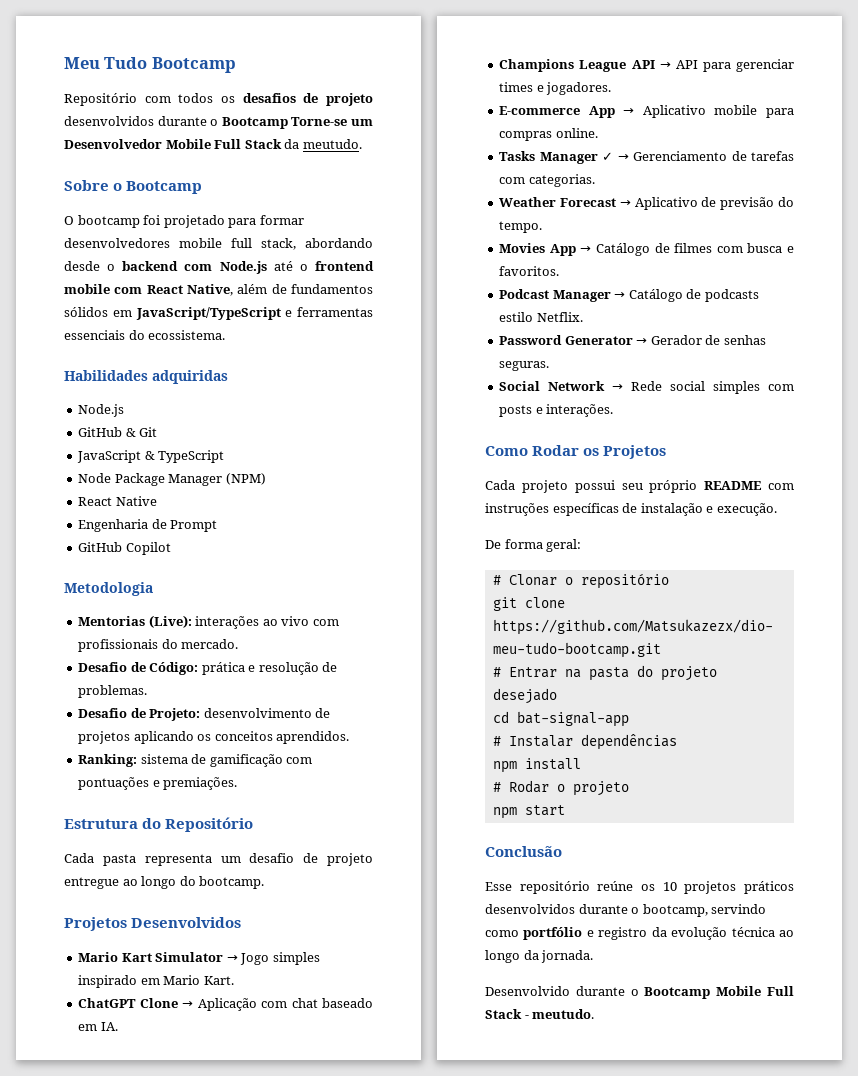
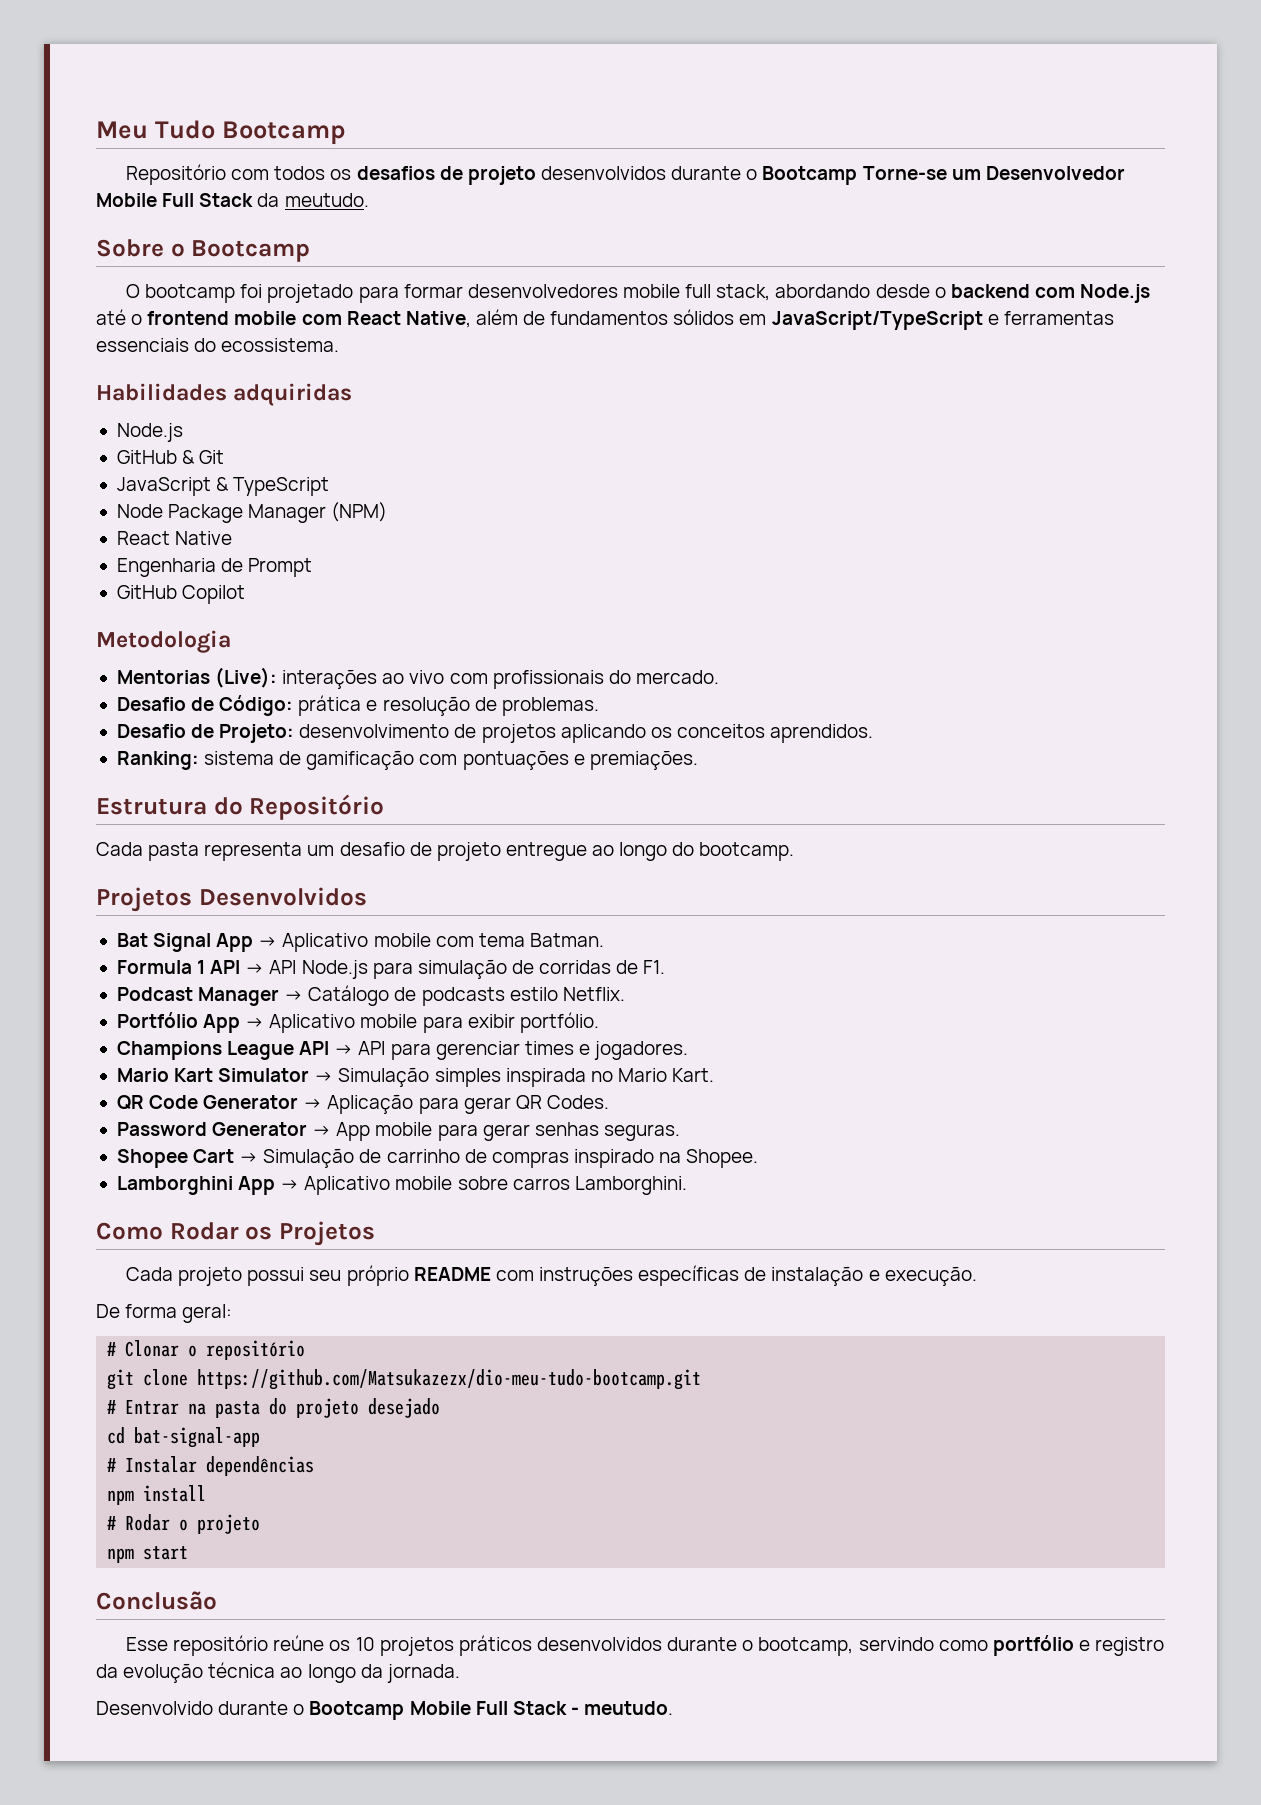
- Mario Kart Simulator → Jogo simples inspirado em Mario Kart.
- ChatGPT Clone → Aplicação com chat baseado em IA.
+ Bat Signal App → Aplicativo mobile com tema Batman.
+ Formula 1 API → API Node.js para simulação de corridas de F1.
+ Podcast Manager → Catálogo de podcasts estilo Netflix.
+ Portfólio App → Aplicativo mobile para exibir portfólio.
- E-commerce App → Aplicativo mobile para compras online.
- Tasks Manager ✓ → Gerenciamento de tarefas com categorias.
- Weather Forecast → Aplicativo de previsão do tempo.
- Movies App → Catálogo de filmes com busca e favoritos.
- Podcast Manager → Catálogo de podcasts estilo Netflix.
- Password Generator → Gerador de senhas seguras.
- Social Network → Rede social simples com posts e interações.
+ Mario Kart Simulator → Simulação simples inspirada no Mario Kart.
+ QR Code Generator → Aplicação para gerar QR Codes.
+ Password Generator → App mobile para gerar senhas seguras.
+ Shopee Cart → Simulação de carrinho de compras inspirado na Shopee.
+ Lamborghini App → Aplicativo mobile sobre carros Lamborghini.

